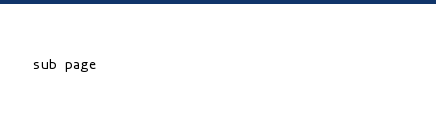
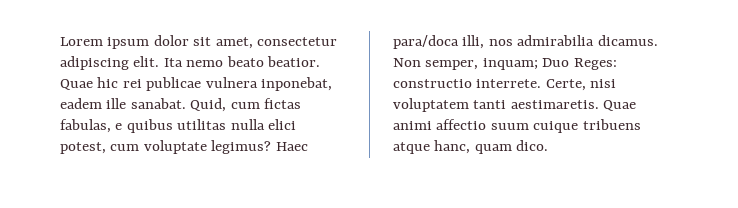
- sub page
+ Lorem ipsum dolor sit amet, consectetur adipiscing elit. Ita nemo beato beatior. Quae hic rei publicae vulnera inponebat, eadem ille sanabat. Quid, cum fictas fabulas, e quibus utilitas nulla elici potest, cum voluptate legimus? Haec para/doca illi, nos admirabilia dicamus. Non semper, inquam; Duo Reges: constructio interrete. Certe, nisi voluptatem tanti aestimaretis. Quae animi affectio suum cuique tribuens atque hanc, quam dico.

